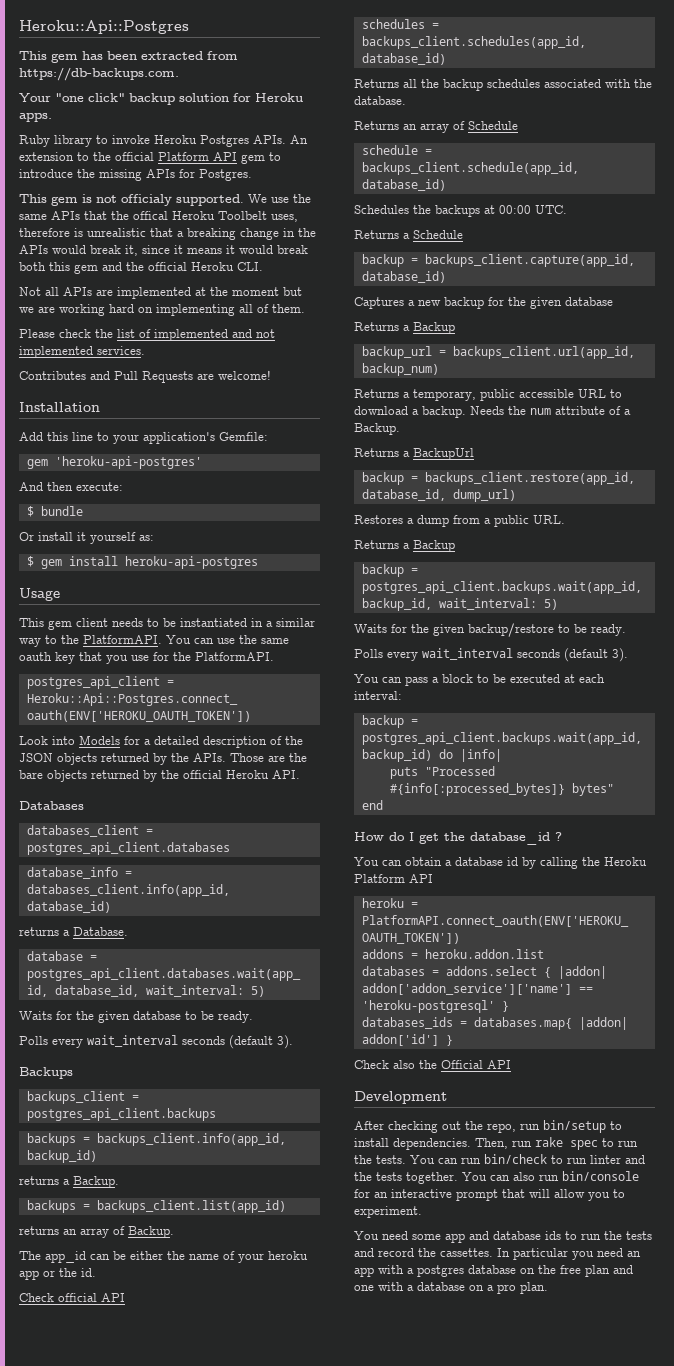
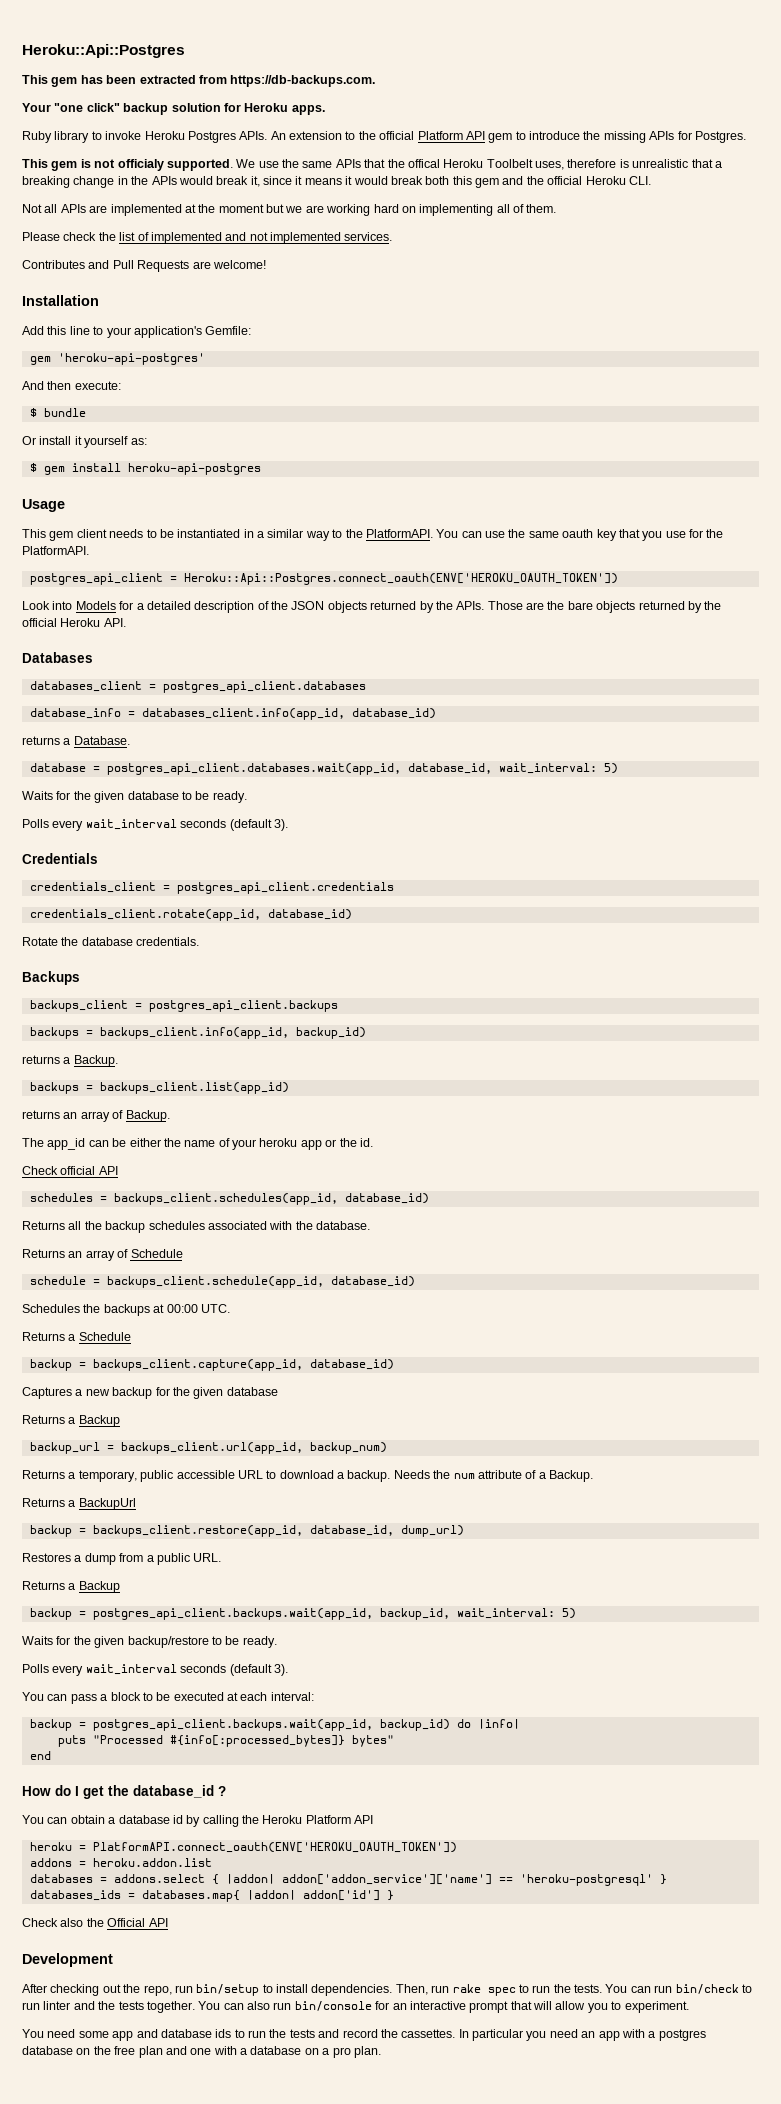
+ Credentials
+ credentials_client = postgres_api_client.credentials
+ credentials_client.rotate(app_id, database_id)
+ Rotate the database credentials.

